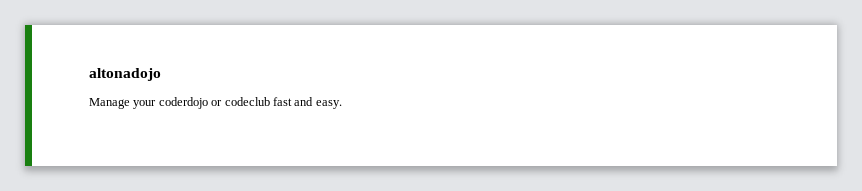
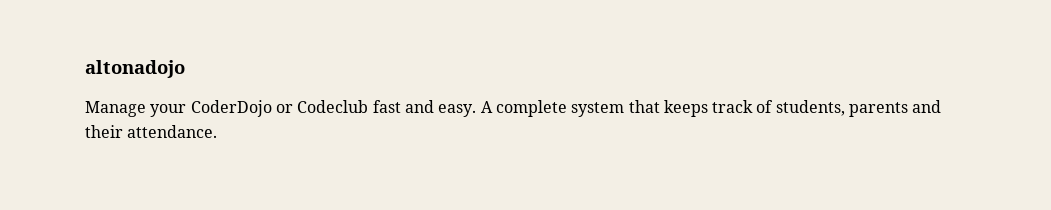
- Manage your coderdojo or codeclub fast and easy.
+ Manage your CoderDojo or Codeclub fast and easy. A complete system that keeps track of students, parents and their attendance.

